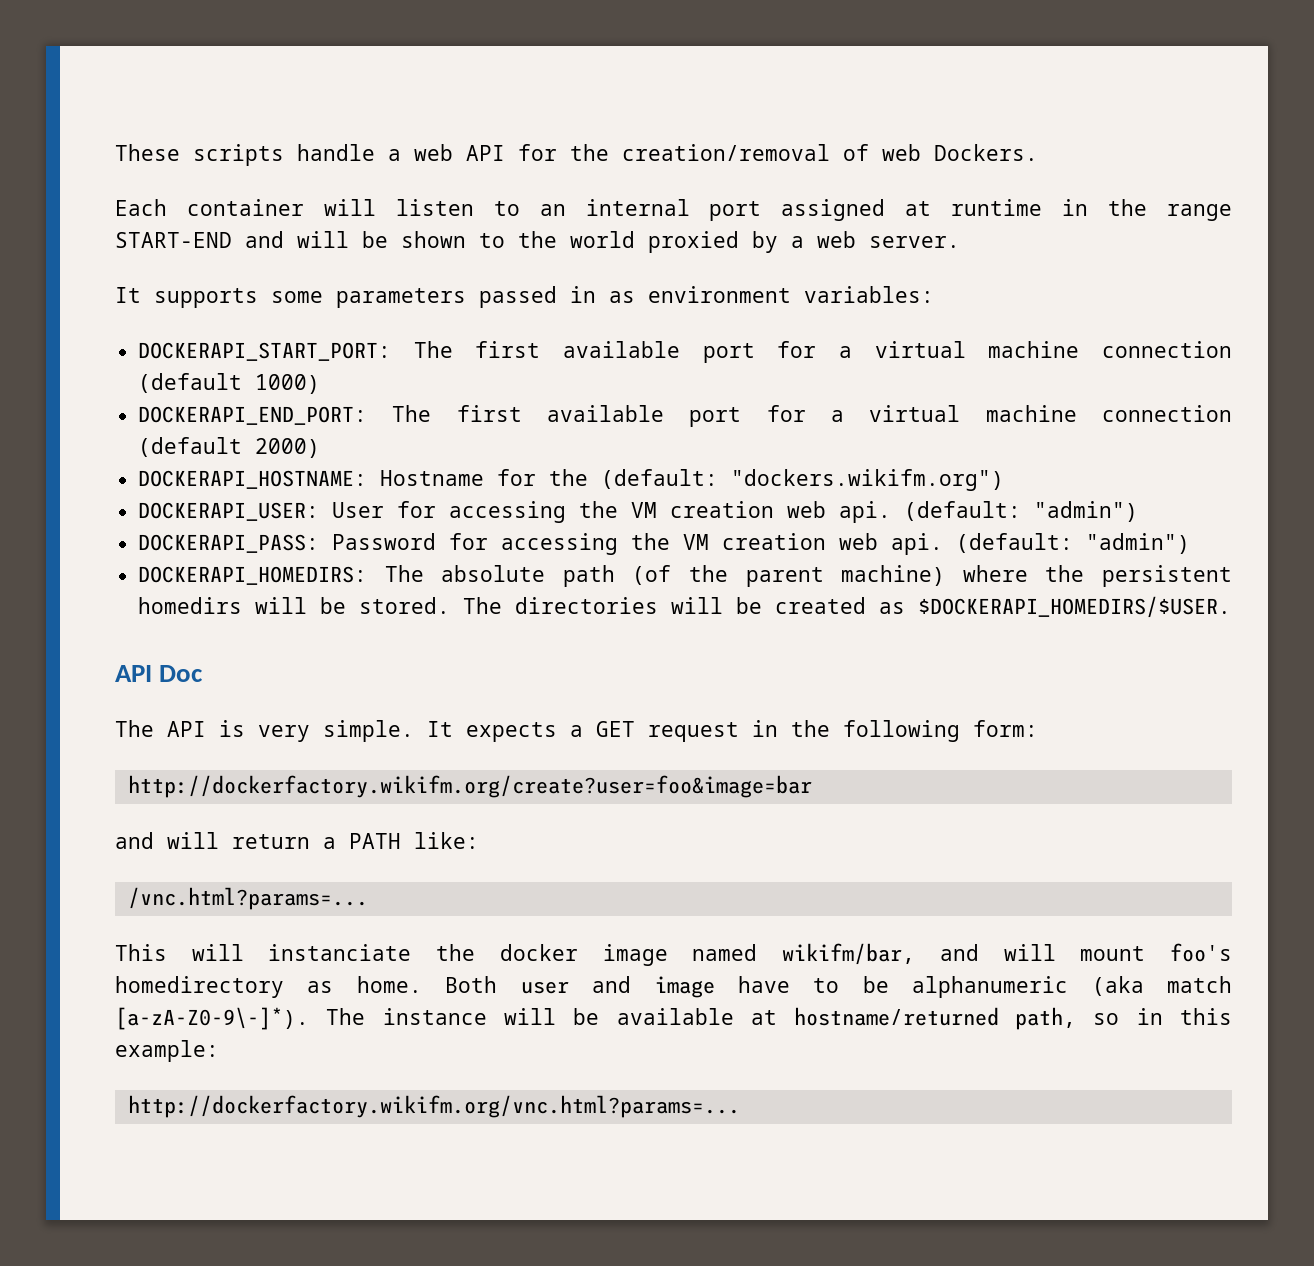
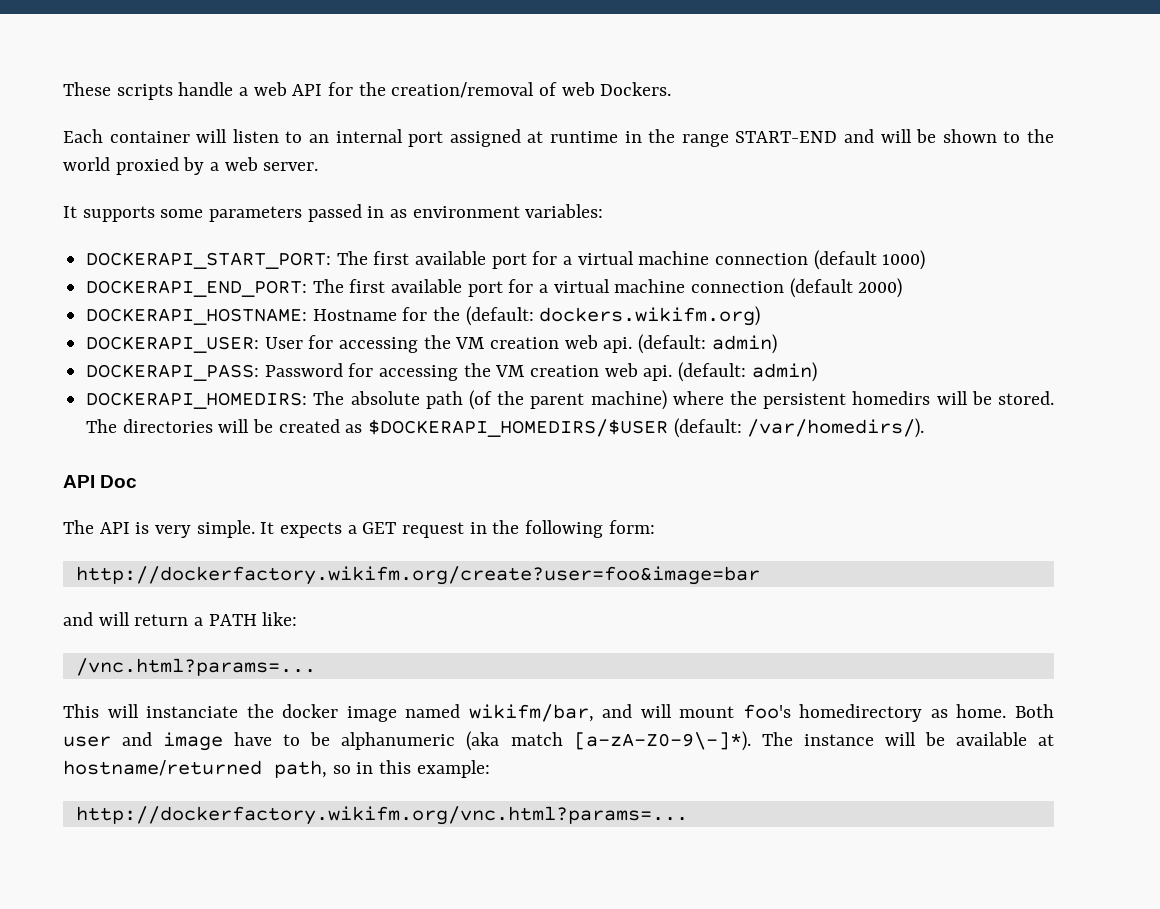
- DOCKERAPI_HOSTNAME: Hostname for the (default: "dockers.wikifm.org")
+ DOCKERAPI_HOSTNAME: Hostname for the (default: dockers.wikifm.org)
- DOCKERAPI_USER: User for accessing the VM creation web api. (default: "admin")
+ DOCKERAPI_USER: User for accessing the VM creation web api. (default: admin)
- DOCKERAPI_PASS: Password for accessing the VM creation web api. (default: "admin")
+ DOCKERAPI_PASS: Password for accessing the VM creation web api. (default: admin)
- The directories will be created as $DOCKERAPI_HOMEDIRS/$USER.
+ The directories will be created as $DOCKERAPI_HOMEDIRS/$USER (default: /var/homedirs/).

